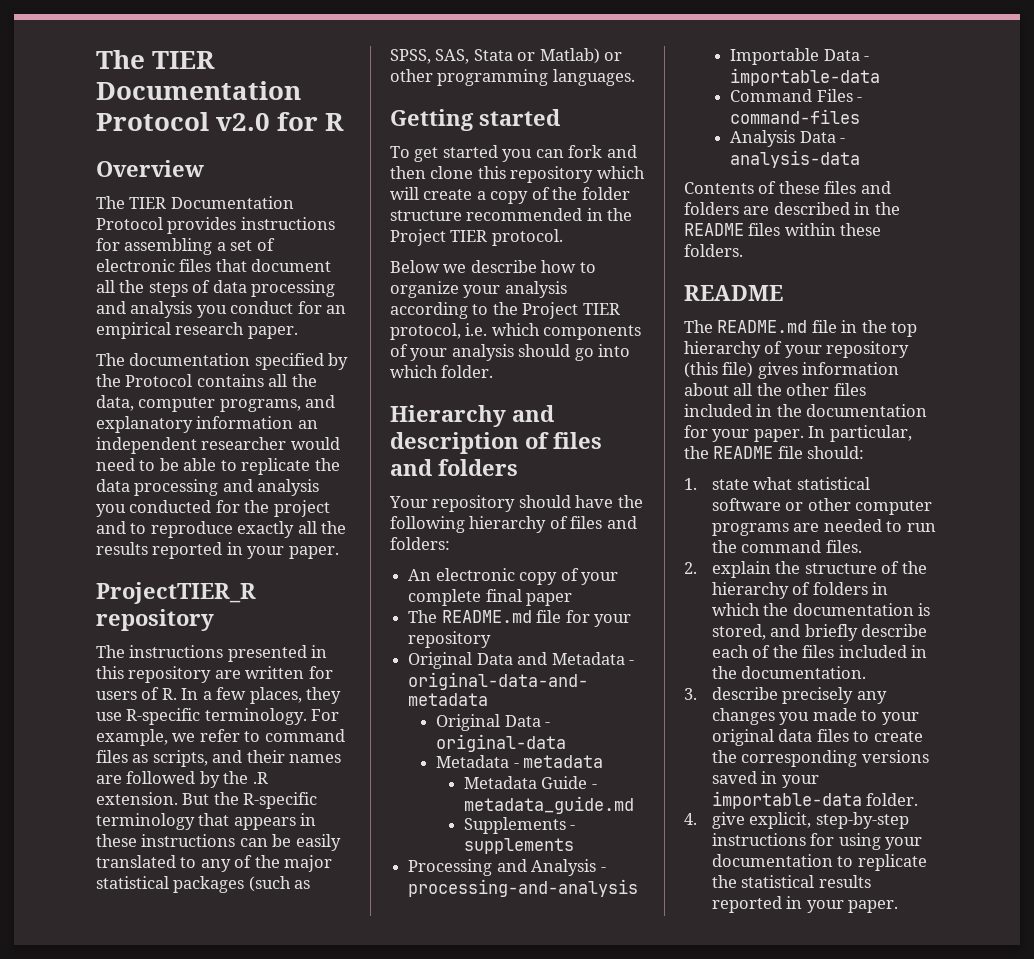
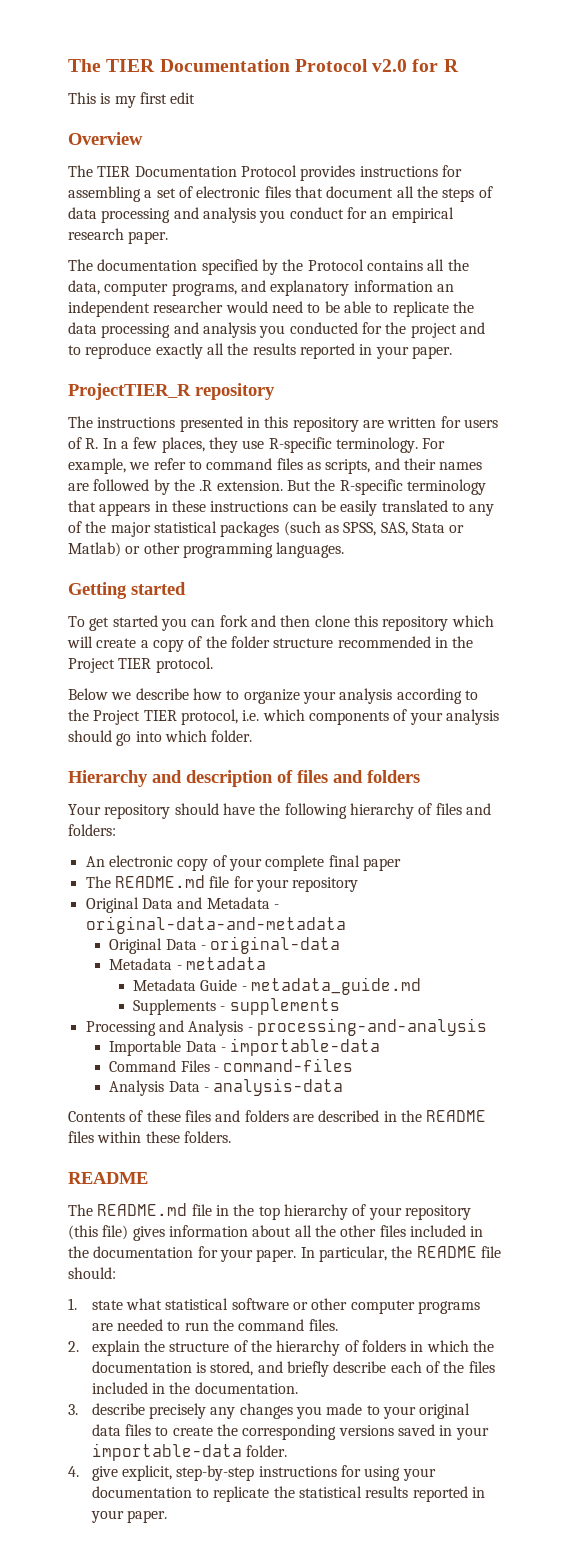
+ This is my first edit

